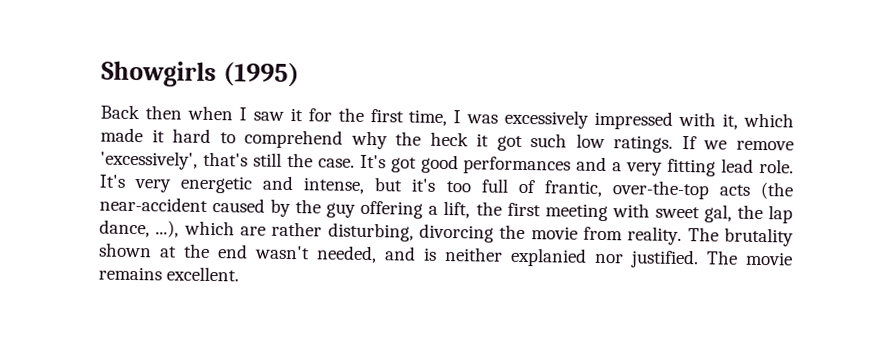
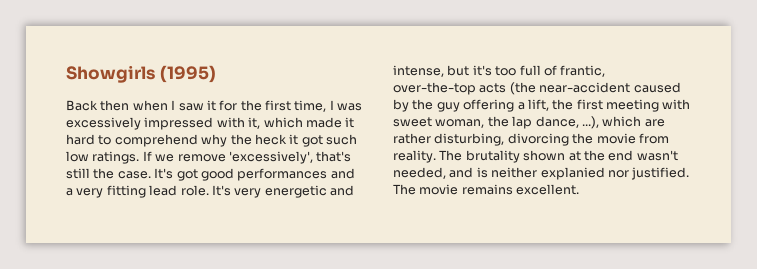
- It's very energetic and intense, but it's too full of frantic, over-the-top acts (the near-accident caused by the guy offering a lift, the first meeting with sweet gal, the lap dance, ...), which are rather disturbing, divorcing the movie from reality.
+ It's very energetic and intense, but it's too full of frantic, over-the-top acts (the near-accident caused by the guy offering a lift, the first meeting with sweet woman, the lap dance, ...), which are rather disturbing, divorcing the movie from reality.

